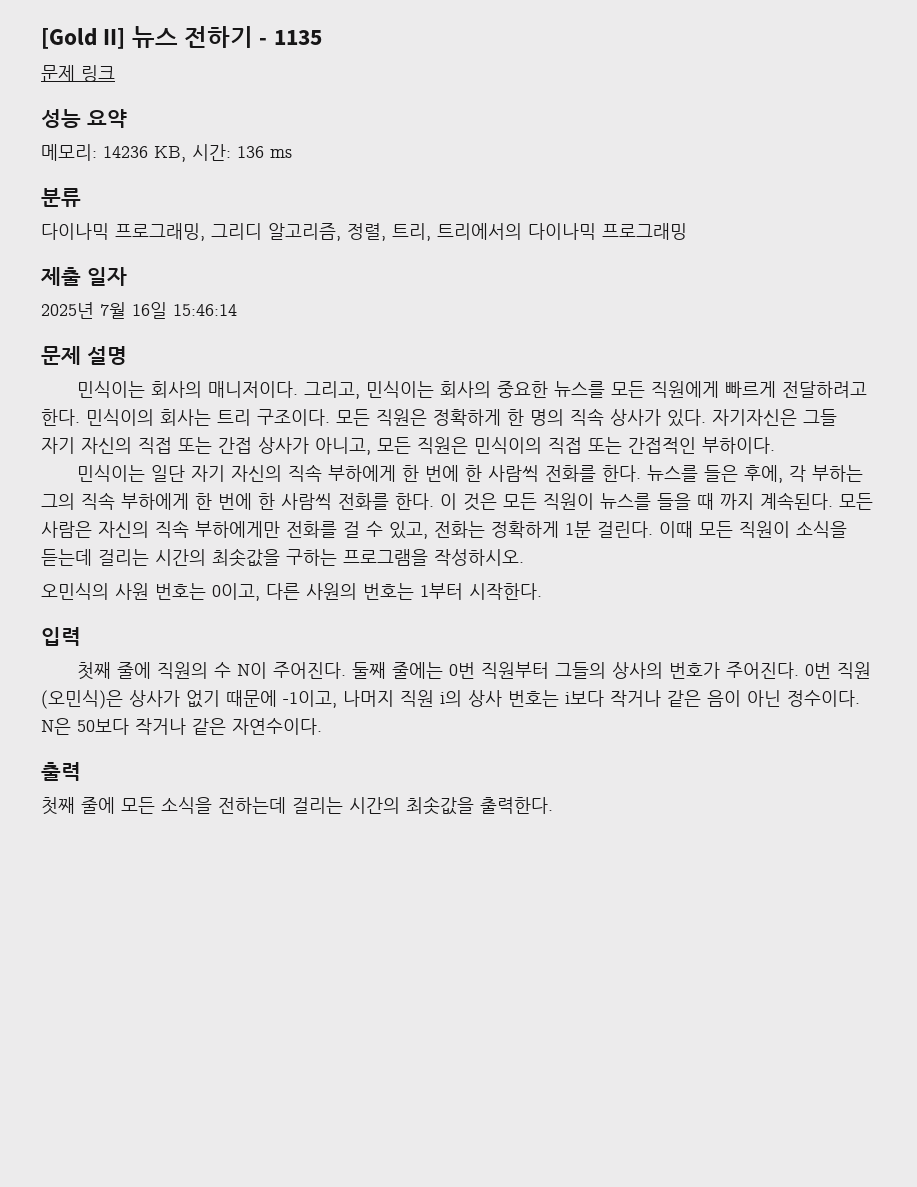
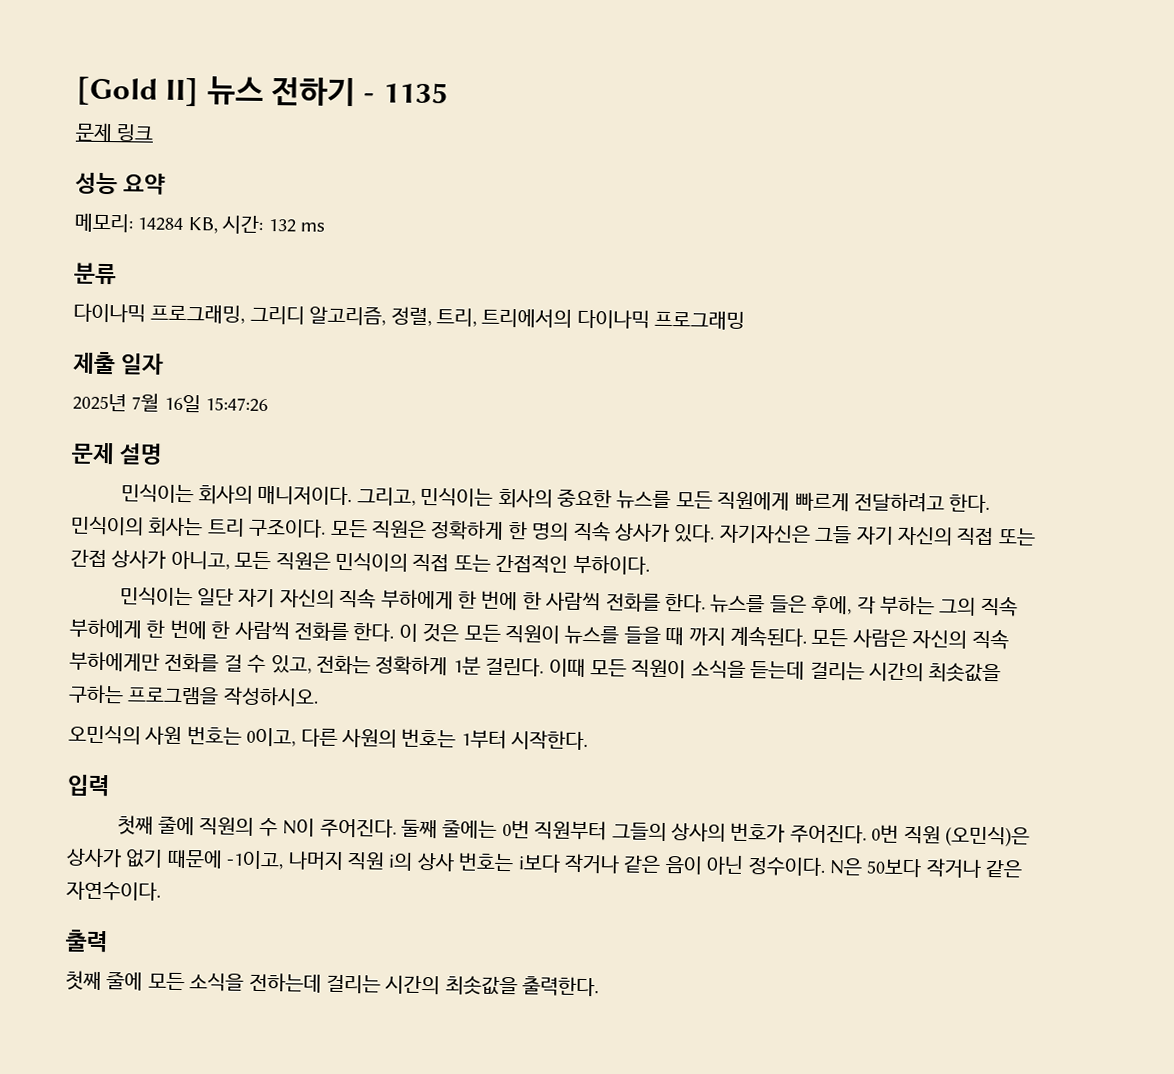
- 메모리: 14236 KB, 시간: 136 ms
+ 메모리: 14284 KB, 시간: 132 ms
- 2025년 7월 16일 15:46:14
+ 2025년 7월 16일 15:47:26

